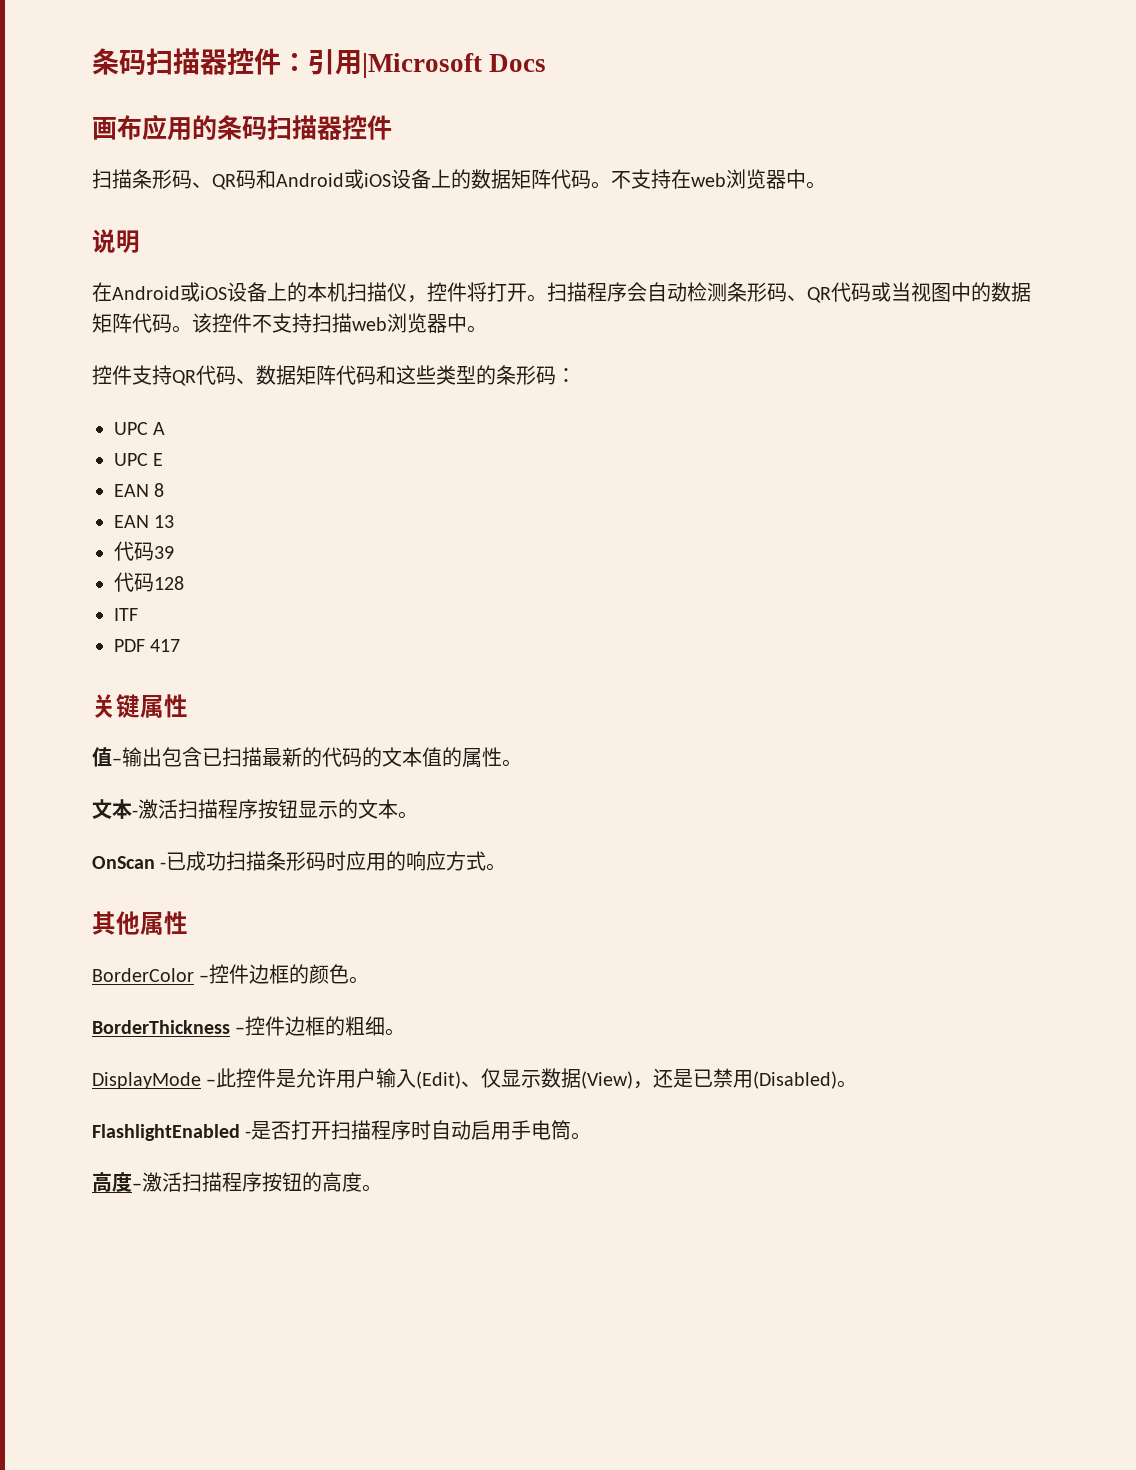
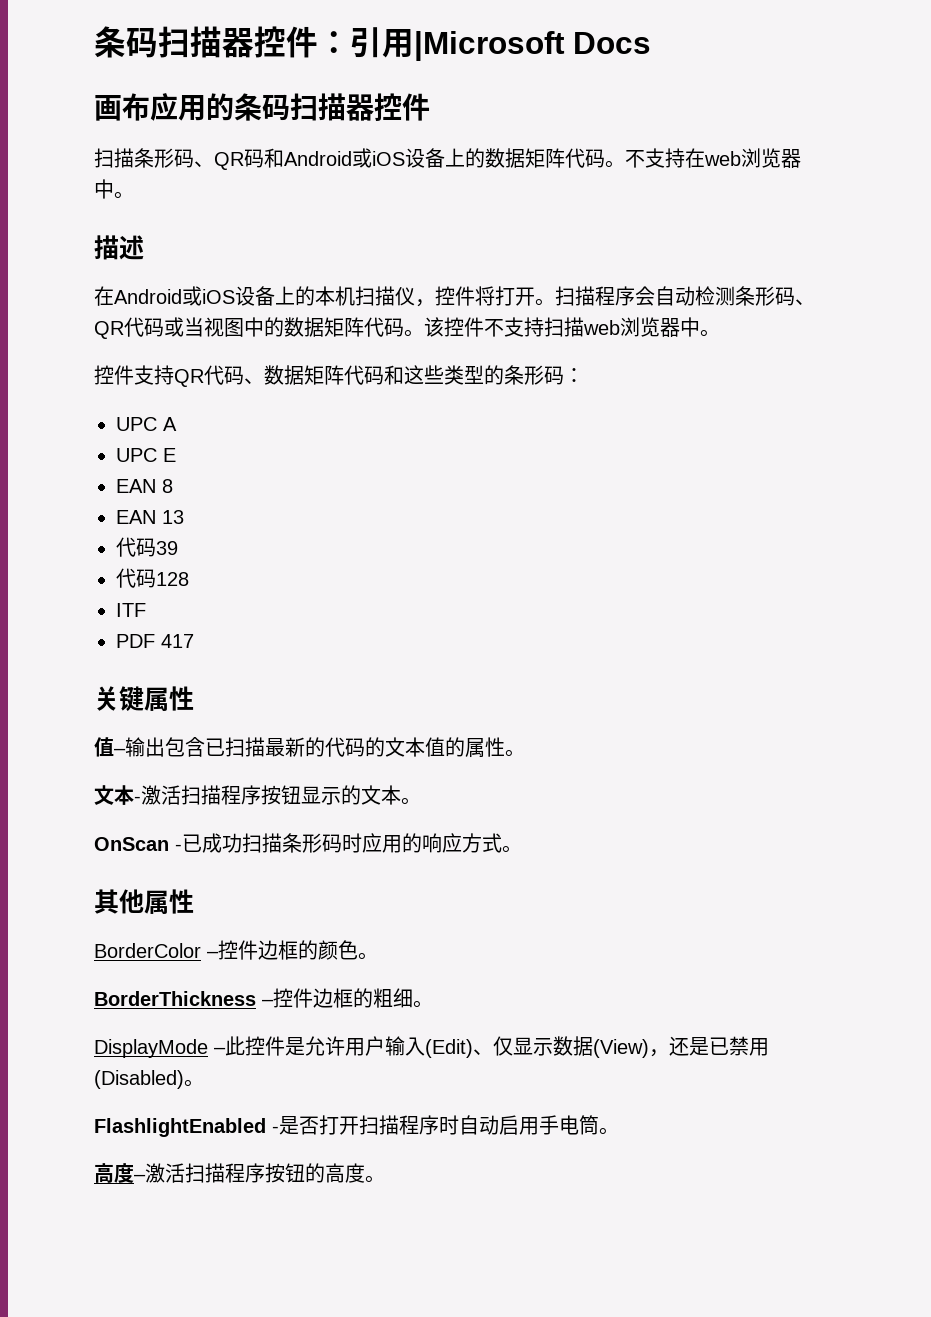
- 说明
+ 描述

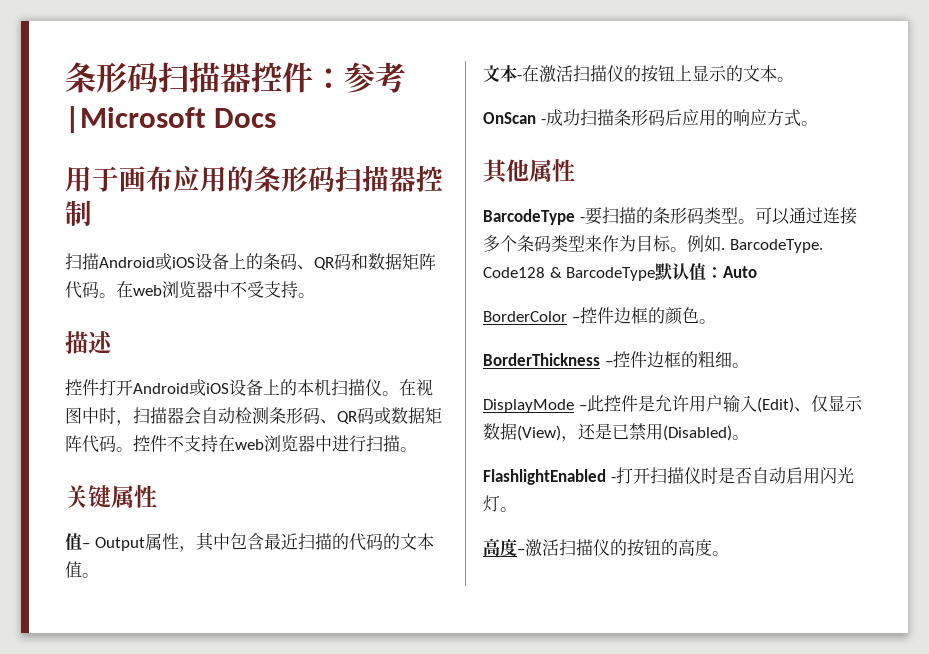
- 条码扫描器控件：引用|Microsoft Docs
+ 条形码扫描器控件：参考|Microsoft Docs
- 画布应用的条码扫描器控件
- 扫描条形码、QR码和Android或iOS设备上的数据矩阵代码。不支持在web浏览器中。
+ 用于画布应用的条形码扫描器控制
+ 扫描Android或iOS设备上的条码、QR码和数据矩阵代码。在web浏览器中不受支持。
- 在Android或iOS设备上的本机扫描仪，控件将打开。扫描程序会自动检测条形码、QR代码或当视图中的数据矩阵代码。该控件不支持扫描web浏览器中。
- 控件支持QR代码、数据矩阵代码和这些类型的条形码：
- UPC A
- UPC E
- EAN 8
- EAN 13
- 代码39
- 代码128
- ITF
- PDF 417
+ 控件打开Android或iOS设备上的本机扫描仪。在视图中时，扫描器会自动检测条形码、QR码或数据矩阵代码。控件不支持在web浏览器中进行扫描。
  关键属性
- 值–输出包含已扫描最新的代码的文本值的属性。
+ 值– Output属性，其中包含最近扫描的代码的文本值。
- 文本-激活扫描程序按钮显示的文本。
+ 文本-在激活扫描仪的按钮上显示的文本。
- OnScan -已成功扫描条形码时应用的响应方式。
+ OnScan -成功扫描条形码后应用的响应方式。
+ BarcodeType -要扫描的条形码类型。可以通过连接多个条码类型来作为目标。例如. BarcodeType. Code128 & BarcodeType默认值：Auto
- FlashlightEnabled -是否打开扫描程序时自动启用手电筒。
+ FlashlightEnabled -打开扫描仪时是否自动启用闪光灯。
- 高度–激活扫描程序按钮的高度。
+ 高度–激活扫描仪的按钮的高度。

